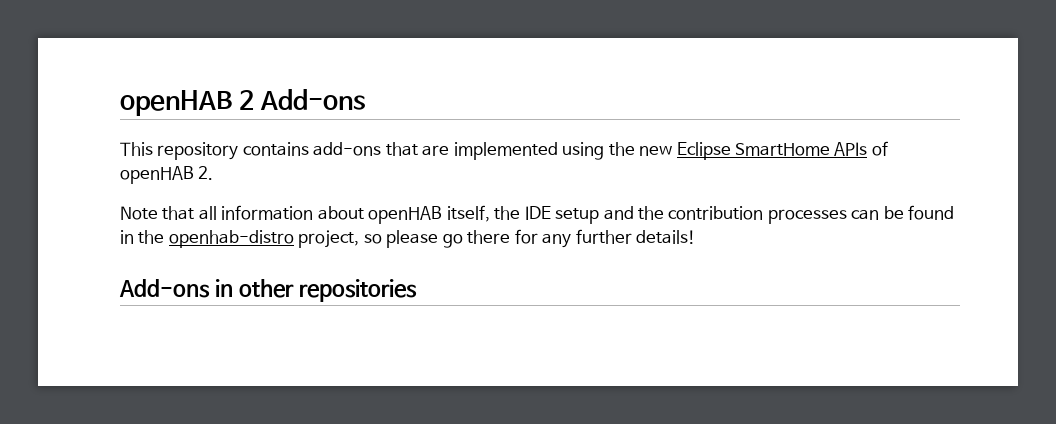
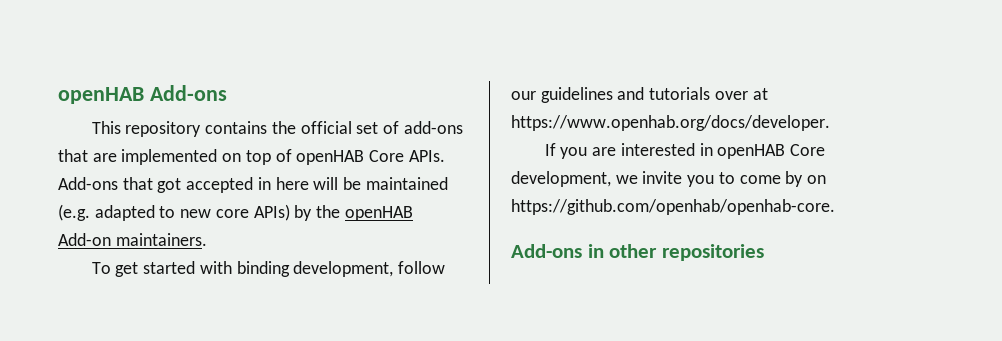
- openHAB 2 Add-ons
+ openHAB Add-ons
- This repository contains add-ons that are implemented using the new Eclipse SmartHome APIs of openHAB 2.
- Note that all information about openHAB itself, the IDE setup and the contribution processes can be found in the openhab-distro project, so please go there for any further details!
+ This repository contains the official set of add-ons that are implemented on top of openHAB Core APIs. Add-ons that got accepted in here will be maintained (e.g. adapted to new core APIs) by the openHAB Add-on maintainers.
+ To get started with binding development, follow our guidelines and tutorials over at https://www.openhab.org/docs/developer.
+ If you are interested in openHAB Core development, we invite you to come by on https://github.com/openhab/openhab-core.

